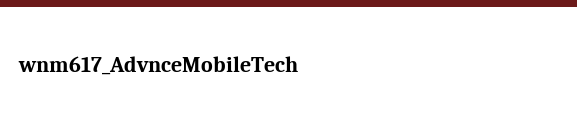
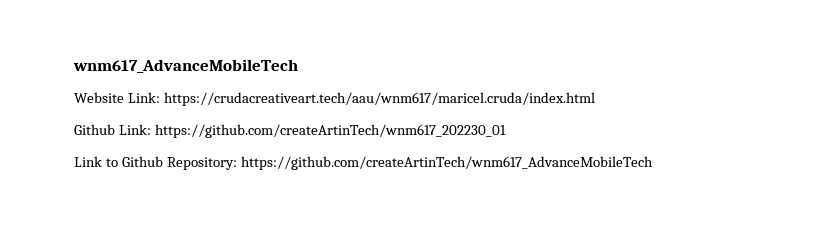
- wnm617_AdvnceMobileTech
+ wnm617_AdvanceMobileTech
+ Website Link: https://crudacreativeart.tech/aau/wnm617/maricel.cruda/index.html
+ Github Link: https://github.com/createArtinTech/wnm617_202230_01
+ Link to Github Repository: https://github.com/createArtinTech/wnm617_AdvanceMobileTech

